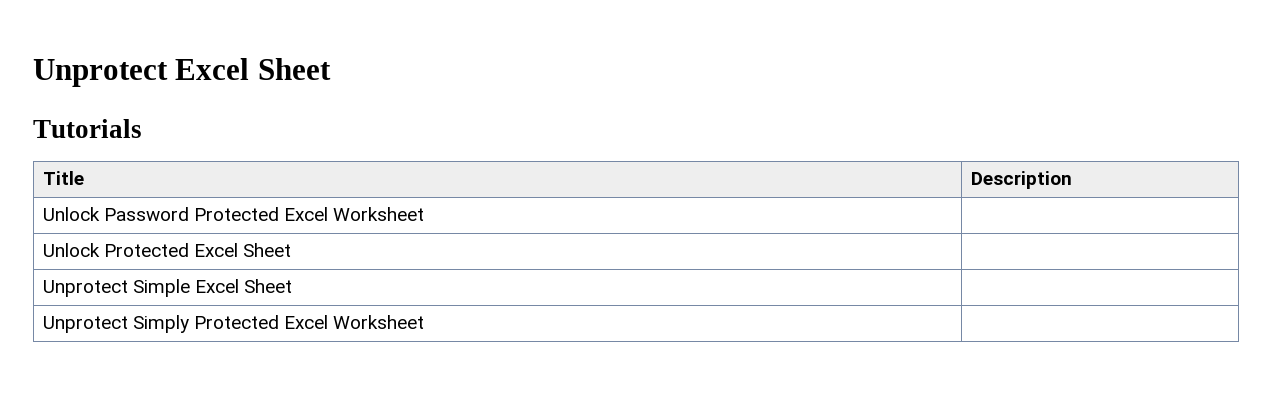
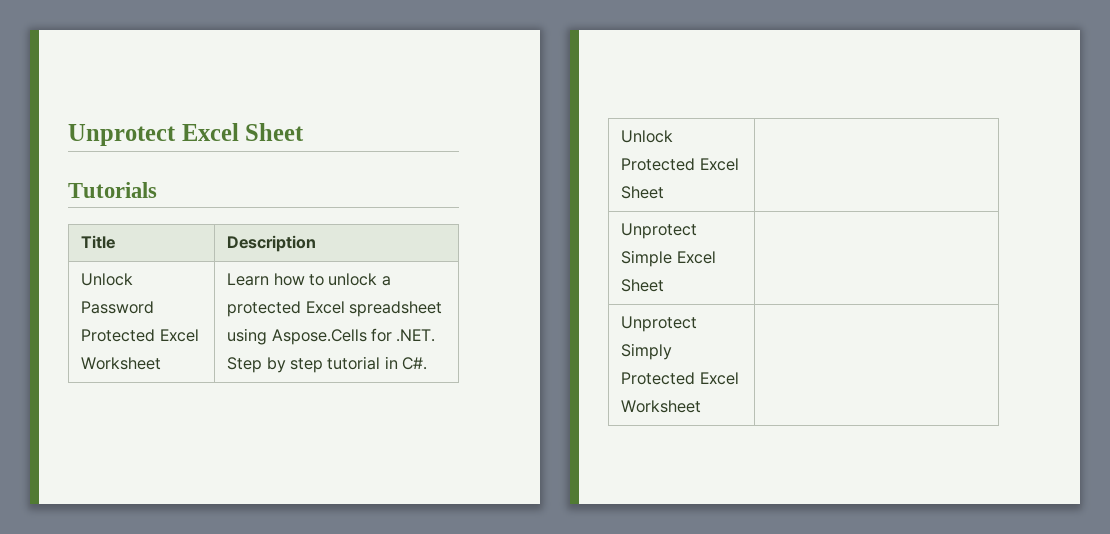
- Unlock Password Protected Excel Worksheet |
+ Unlock Password Protected Excel Worksheet | Learn how to unlock a protected Excel spreadsheet using Aspose.Cells for .NET. Step by step tutorial in C#.

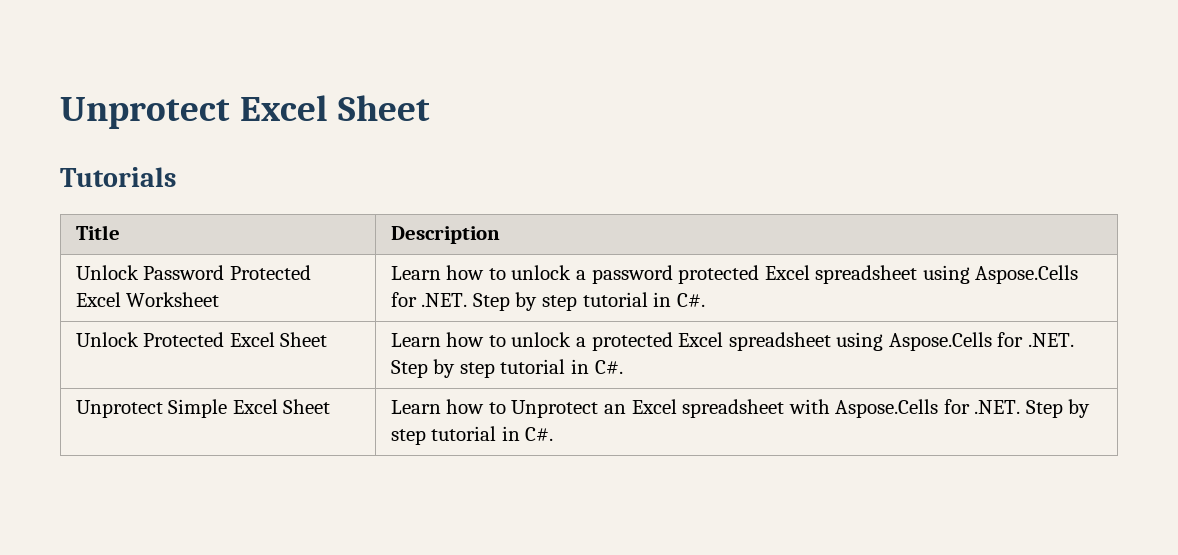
- Unlock Password Protected Excel Worksheet | Learn how to unlock a protected Excel spreadsheet using Aspose.Cells for .NET. Step by step tutorial in C#.
+ Unlock Password Protected Excel Worksheet | Learn how to unlock a password protected Excel spreadsheet using Aspose.Cells for .NET. Step by step tutorial in C#.
- Unlock Protected Excel Sheet |
- Unprotect Simple Excel Sheet |
- Unprotect Simply Protected Excel Worksheet |
+ Unlock Protected Excel Sheet | Learn how to unlock a protected Excel spreadsheet using Aspose.Cells for .NET. Step by step tutorial in C#.
+ Unprotect Simple Excel Sheet | Learn how to Unprotect an Excel spreadsheet with Aspose.Cells for .NET. Step by step tutorial in C#.

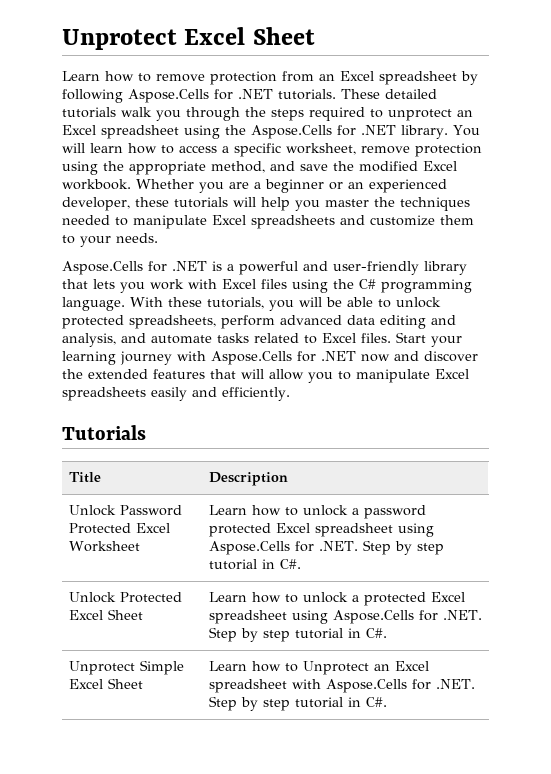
+ Learn how to remove protection from an Excel spreadsheet by following Aspose.Cells for .NET tutorials. These detailed tutorials walk you through the steps required to unprotect an Excel spreadsheet using the Aspose.Cells for .NET library. You will learn how to access a specific worksheet, remove protection using the appropriate method, and save the modified Excel workbook. Whether you are a beginner or an experienced developer, these tutorials will help you master the techniques needed to manipulate Excel spreadsheets and customize them to your needs.
+ Aspose.Cells for .NET is a powerful and user-friendly library that lets you work with Excel files using the C# programming language. With these tutorials, you will be able to unlock protected spreadsheets, perform advanced data editing and analysis, and automate tasks related to Excel files. Start your learning journey with Aspose.Cells for .NET now and discover the extended features that will allow you to manipulate Excel spreadsheets easily and efficiently.

